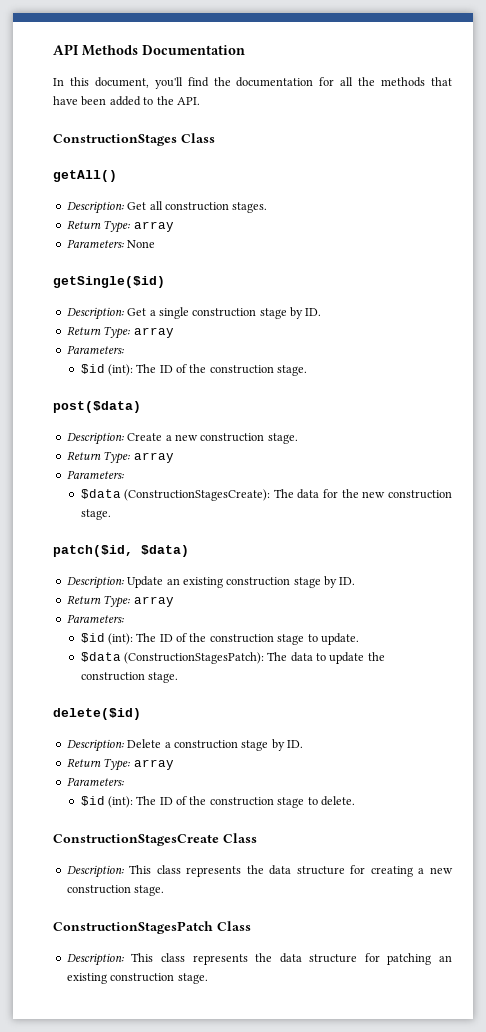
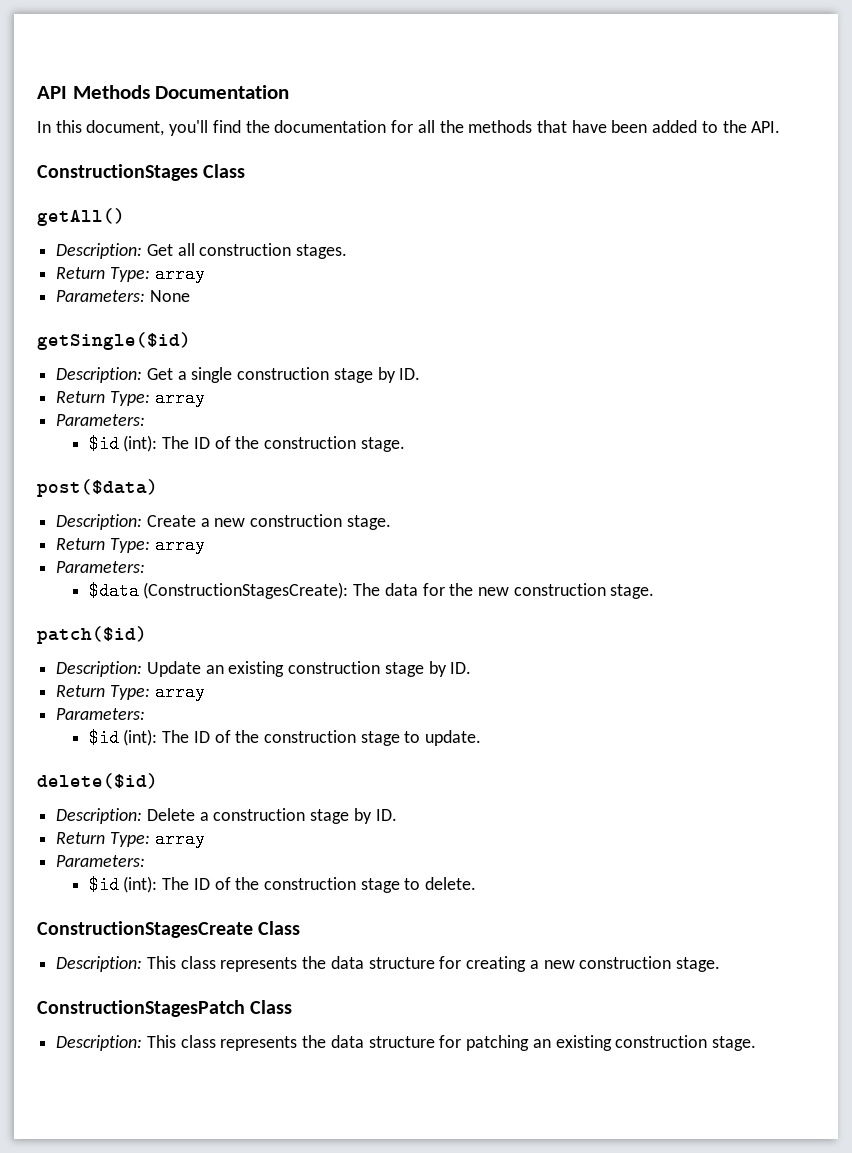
- patch($id, $data)
+ patch($id)
- $data (ConstructionStagesPatch): The data to update the construction stage.

